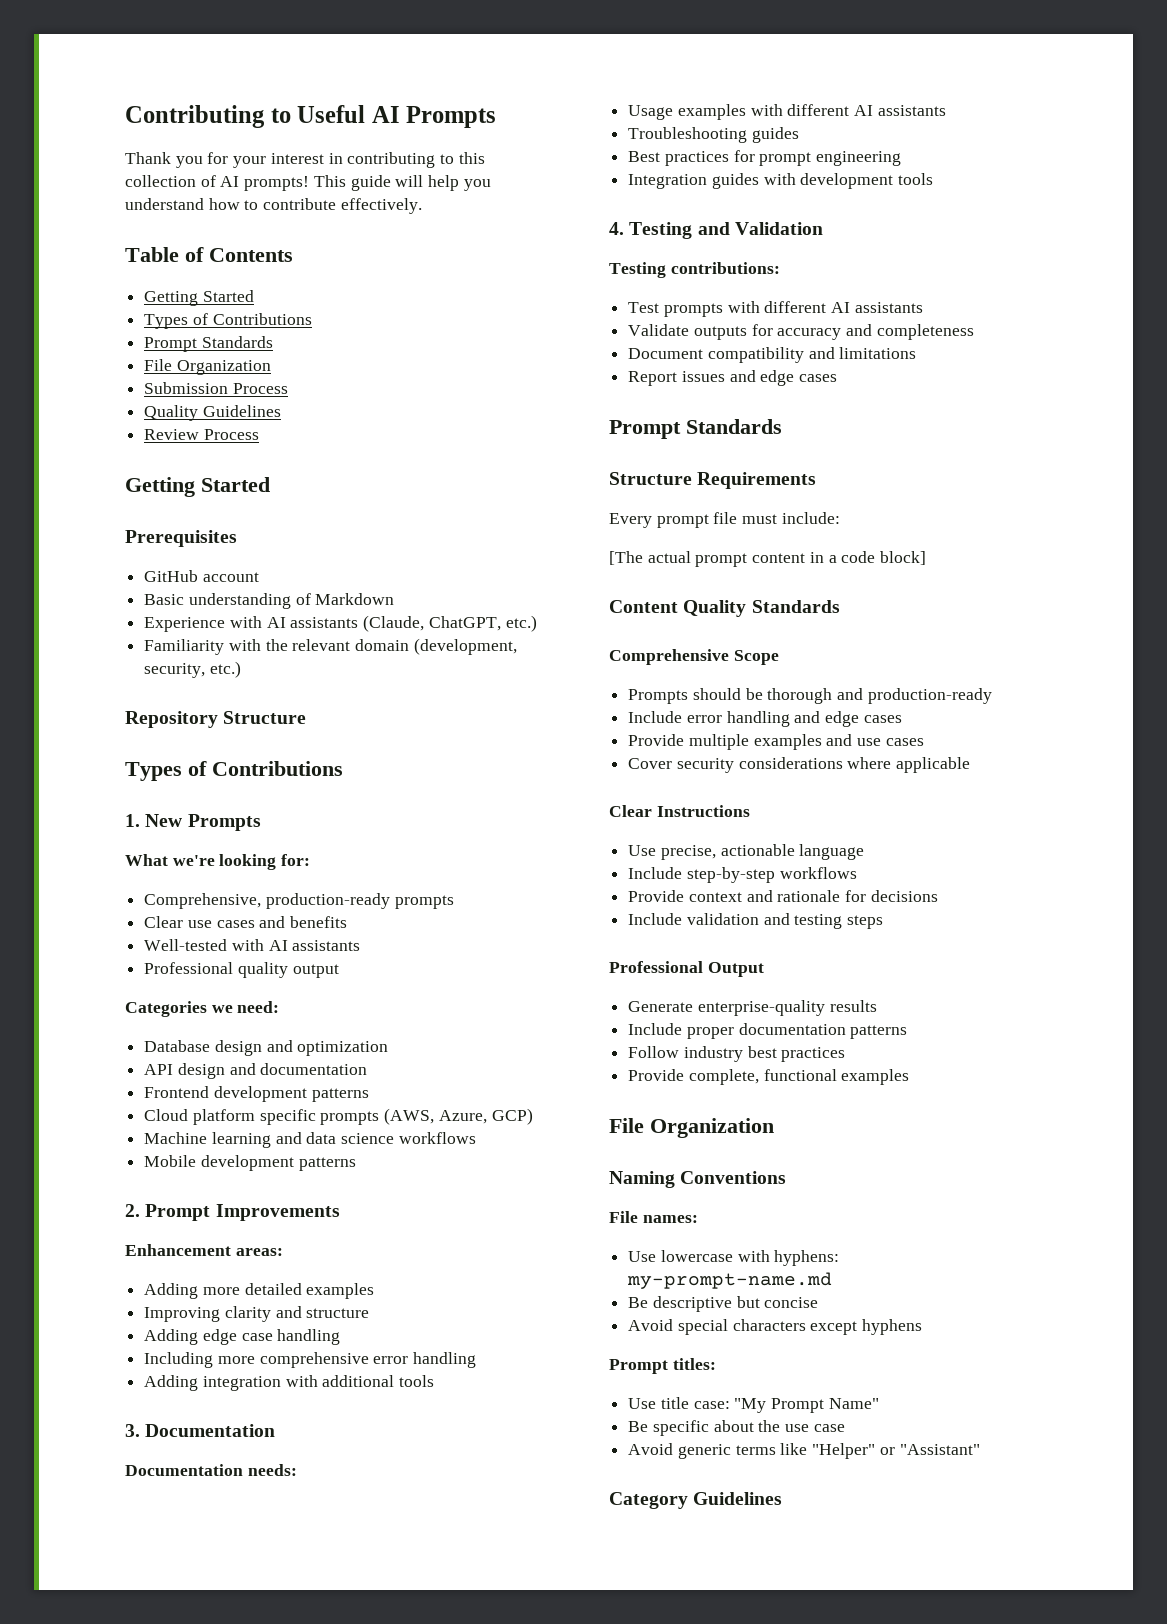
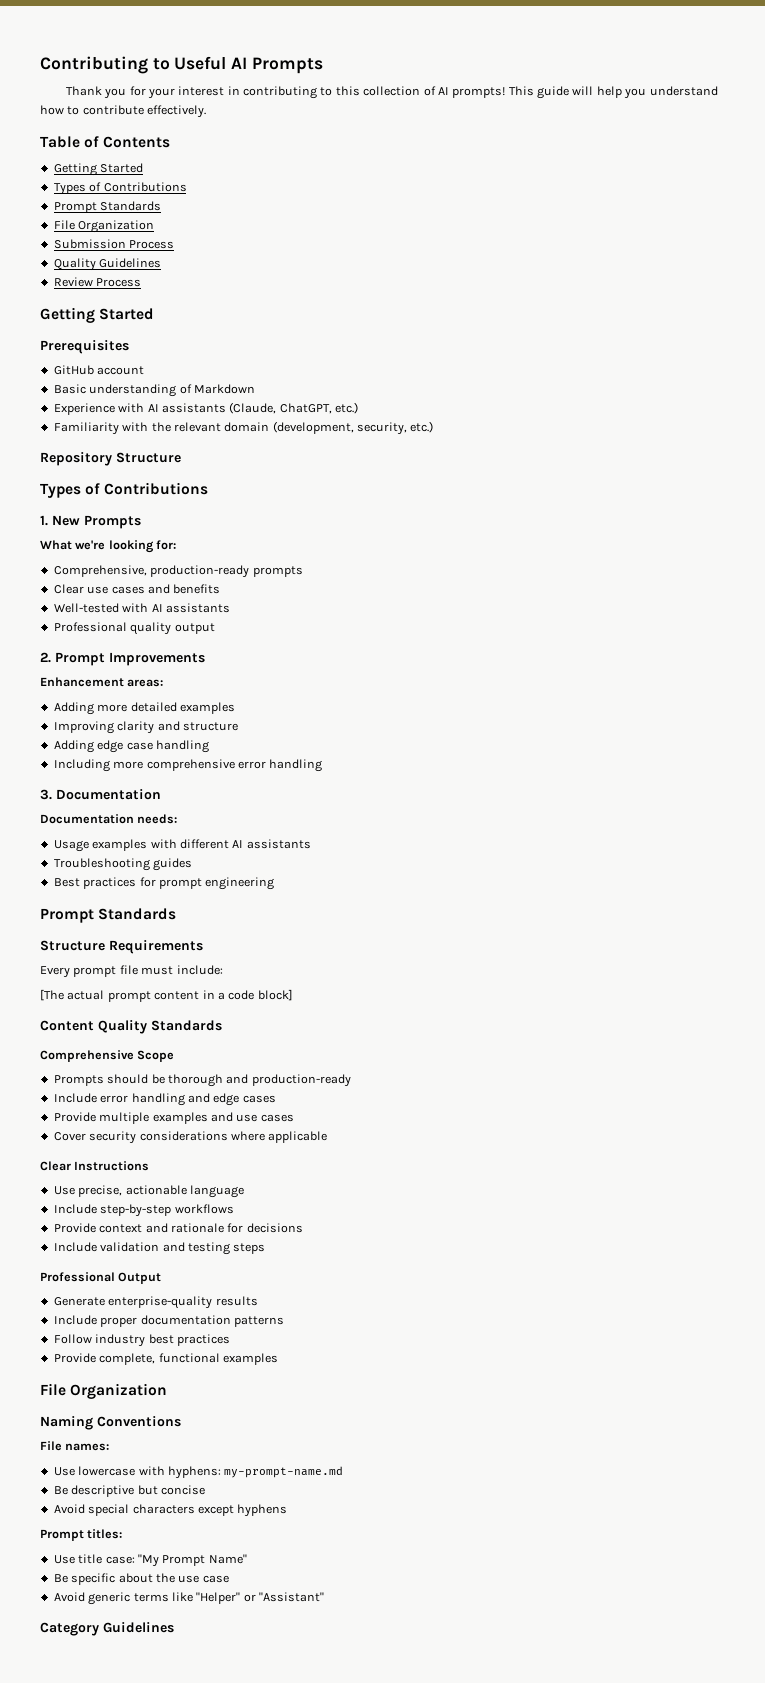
- Categories we need:
- Database design and optimization
- API design and documentation
- Frontend development patterns
- Cloud platform specific prompts (AWS, Azure, GCP)
- Machine learning and data science workflows
- Mobile development patterns
- Adding integration with additional tools
- Integration guides with development tools
- 4. Testing and Validation
- Testing contributions:
- Test prompts with different AI assistants
- Validate outputs for accuracy and completeness
- Document compatibility and limitations
- Report issues and edge cases

